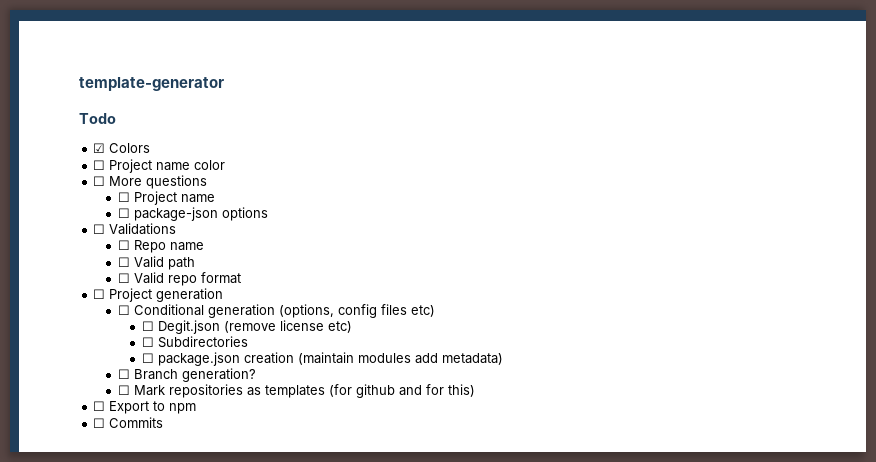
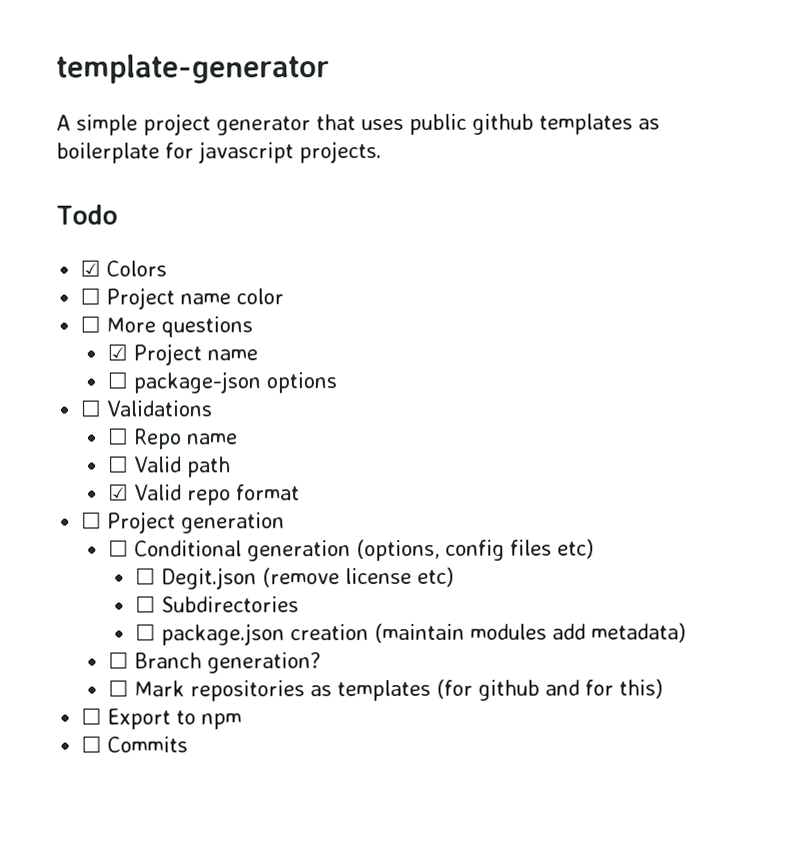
+ A simple project generator that uses public github templates as boilerplate for javascript projects.
  ☐ More questions
- ☐ Project name
+ ☑ Project name
- ☐ Valid repo format
+ ☑ Valid repo format

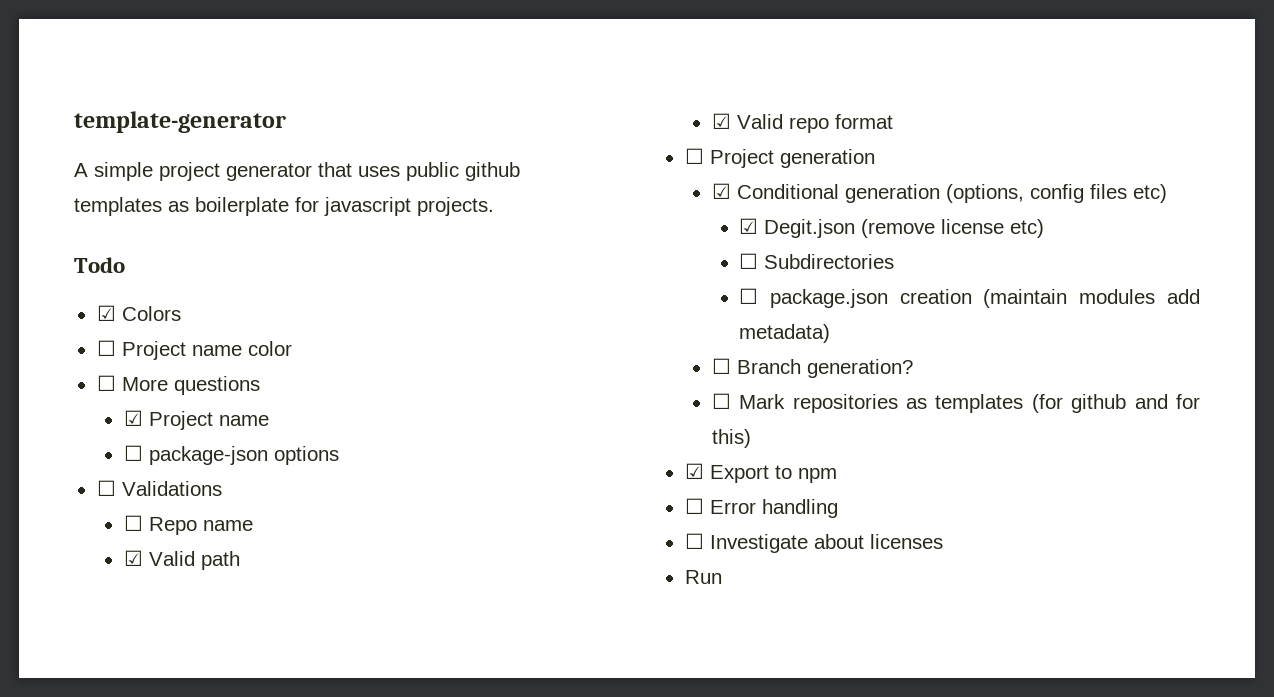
- ☐ Valid path
+ ☑ Valid path
- ☐ Conditional generation (options, config files etc)
+ ☑ Conditional generation (options, config files etc)
- ☐ Degit.json (remove license etc)
+ ☑ Degit.json (remove license etc)
- ☐ Export to npm
+ ☑ Export to npm
- ☐ Commits
+ ☐ Error handling
+ ☐ Investigate about licenses
+ Run

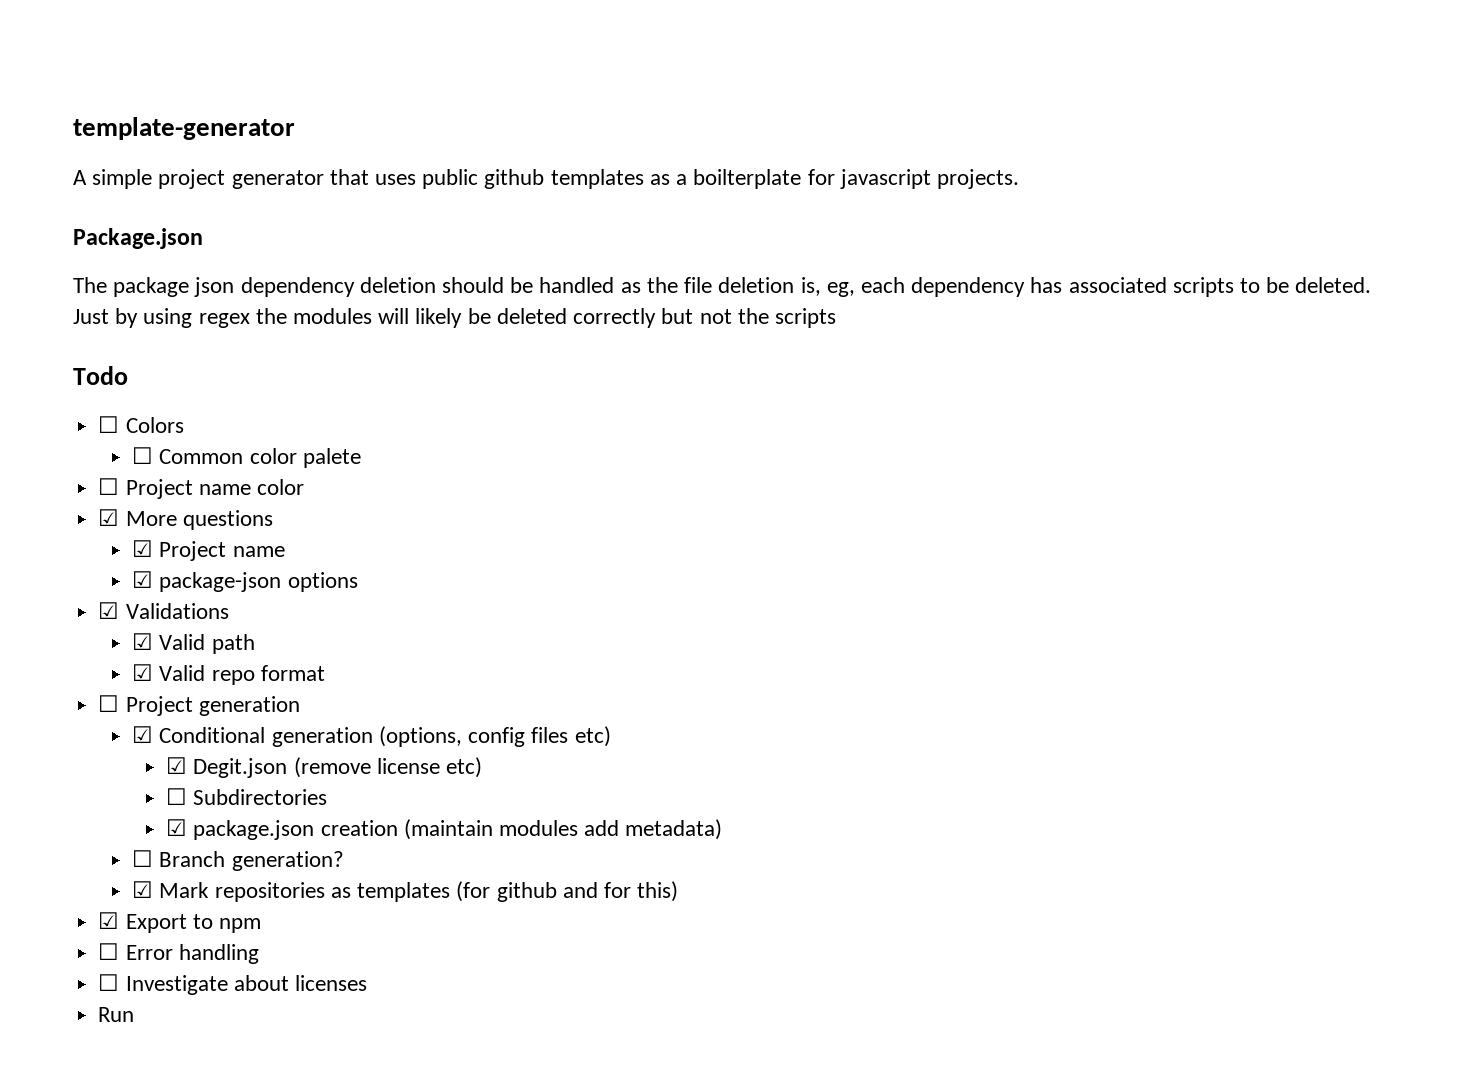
- A simple project generator that uses public github templates as boilerplate for javascript projects.
+ A simple project generator that uses public github templates as a boilterplate for javascript projects.
+ Package.json
+ The package json dependency deletion should be handled as the file deletion is, eg, each dependency has associated scripts to be deleted. Just by using regex the modules will likely be deleted correctly but not the scripts
- ☑ Colors
+ ☐ Colors
+ ☐ Common color palete
- ☐ More questions
+ ☑ More questions
- ☐ package-json options
+ ☑ package-json options
- ☐ Validations
+ ☑ Validations
- ☐ Repo name
- ☐ package.json creation (maintain modules add metadata)
+ ☑ package.json creation (maintain modules add metadata)
- ☐ Mark repositories as templates (for github and for this)
+ ☑ Mark repositories as templates (for github and for this)

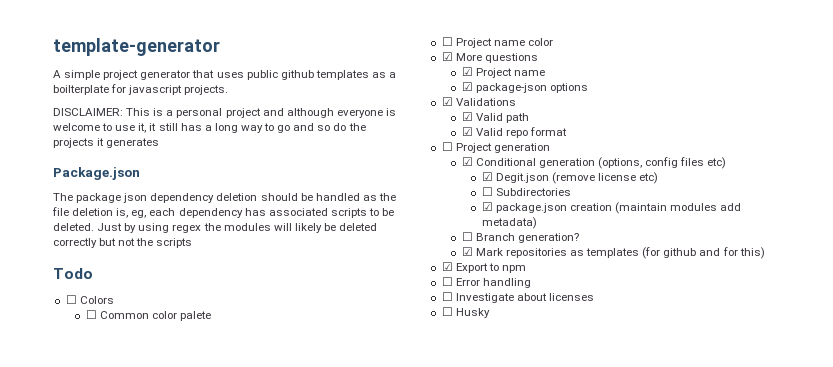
+ DISCLAIMER: This is a personal project and although everyone is welcome to use it, it still has a long way to go and so do the projects it generates
- Run
+ ☐ Husky

